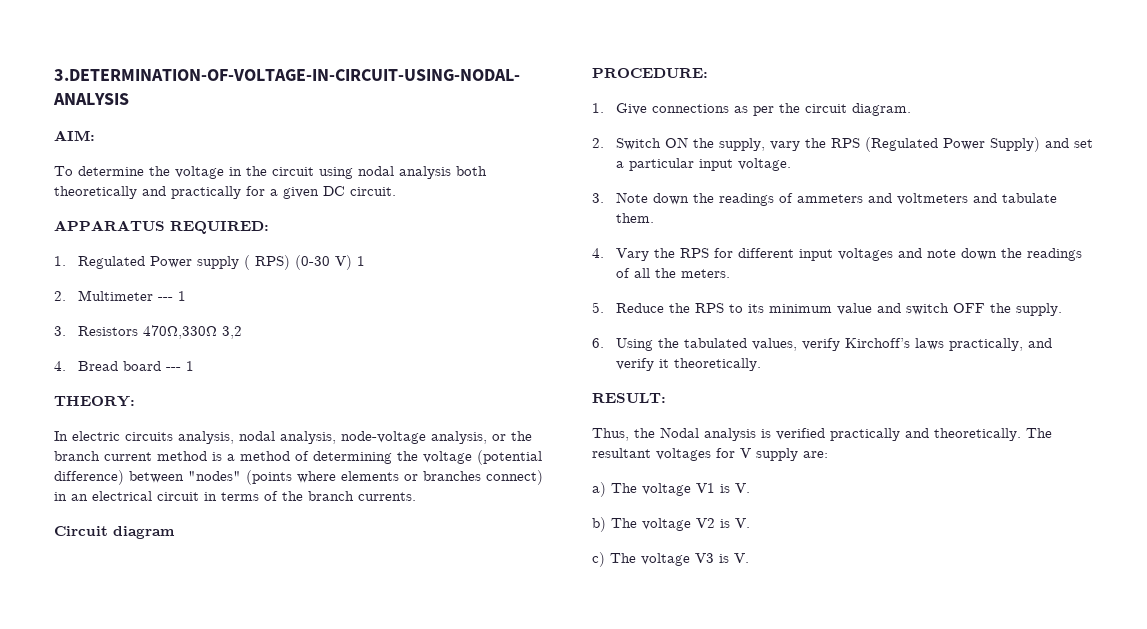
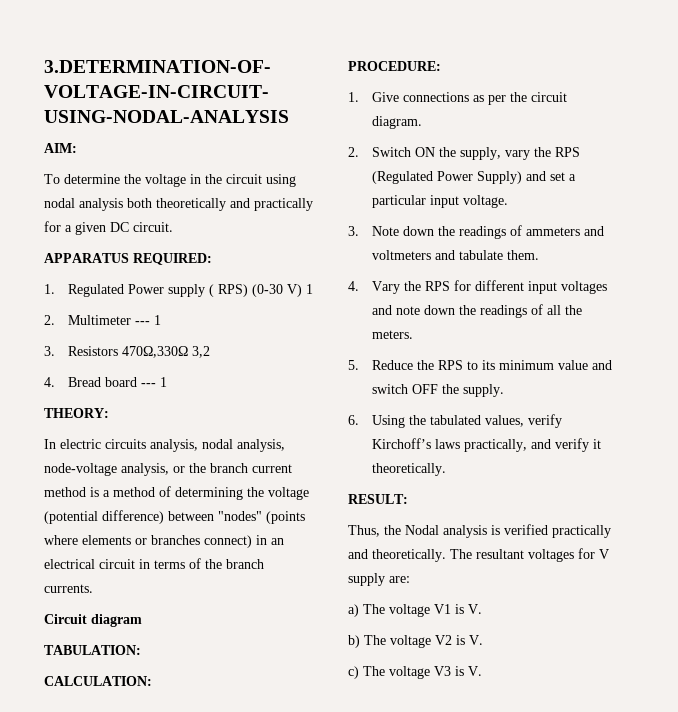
+ TABULATION:
+ CALCULATION:

